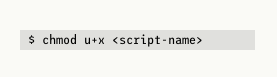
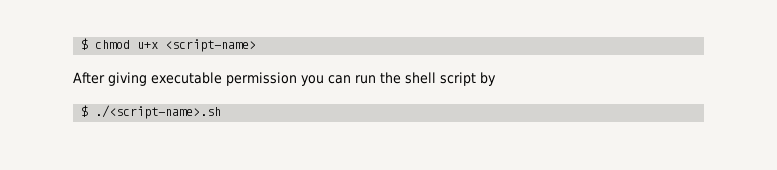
+ After giving executable permission you can run the shell script by
+ $ ./<script-name>.sh

